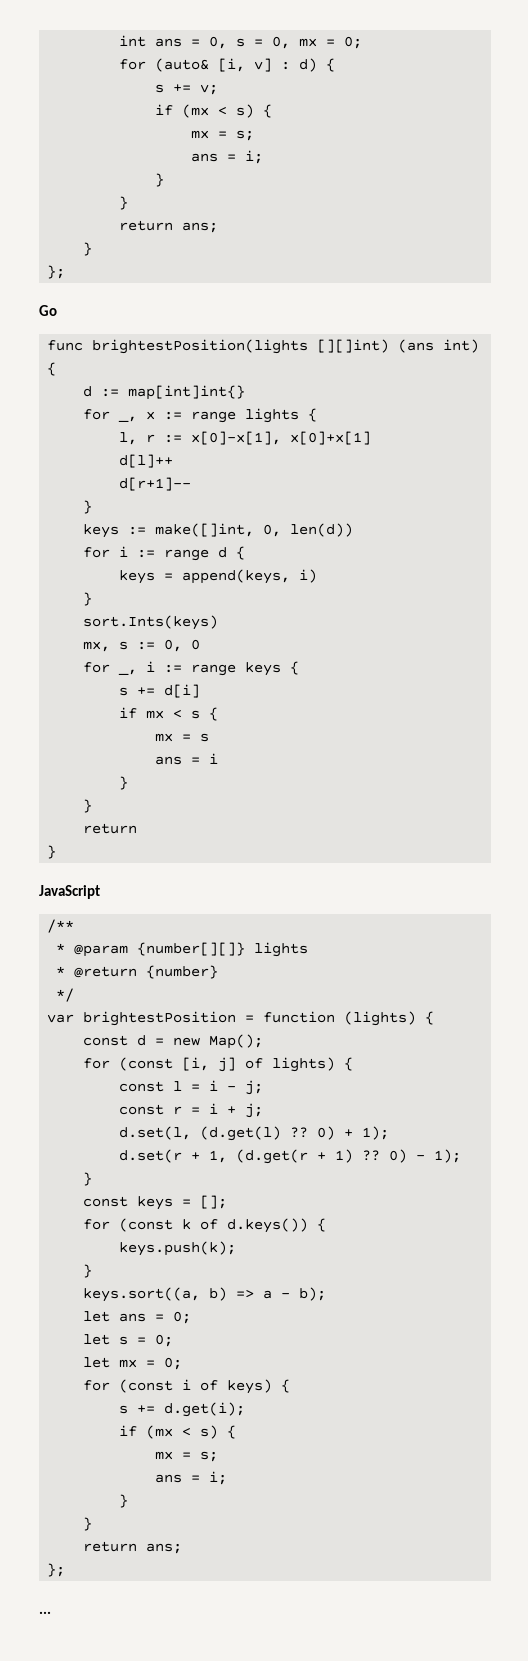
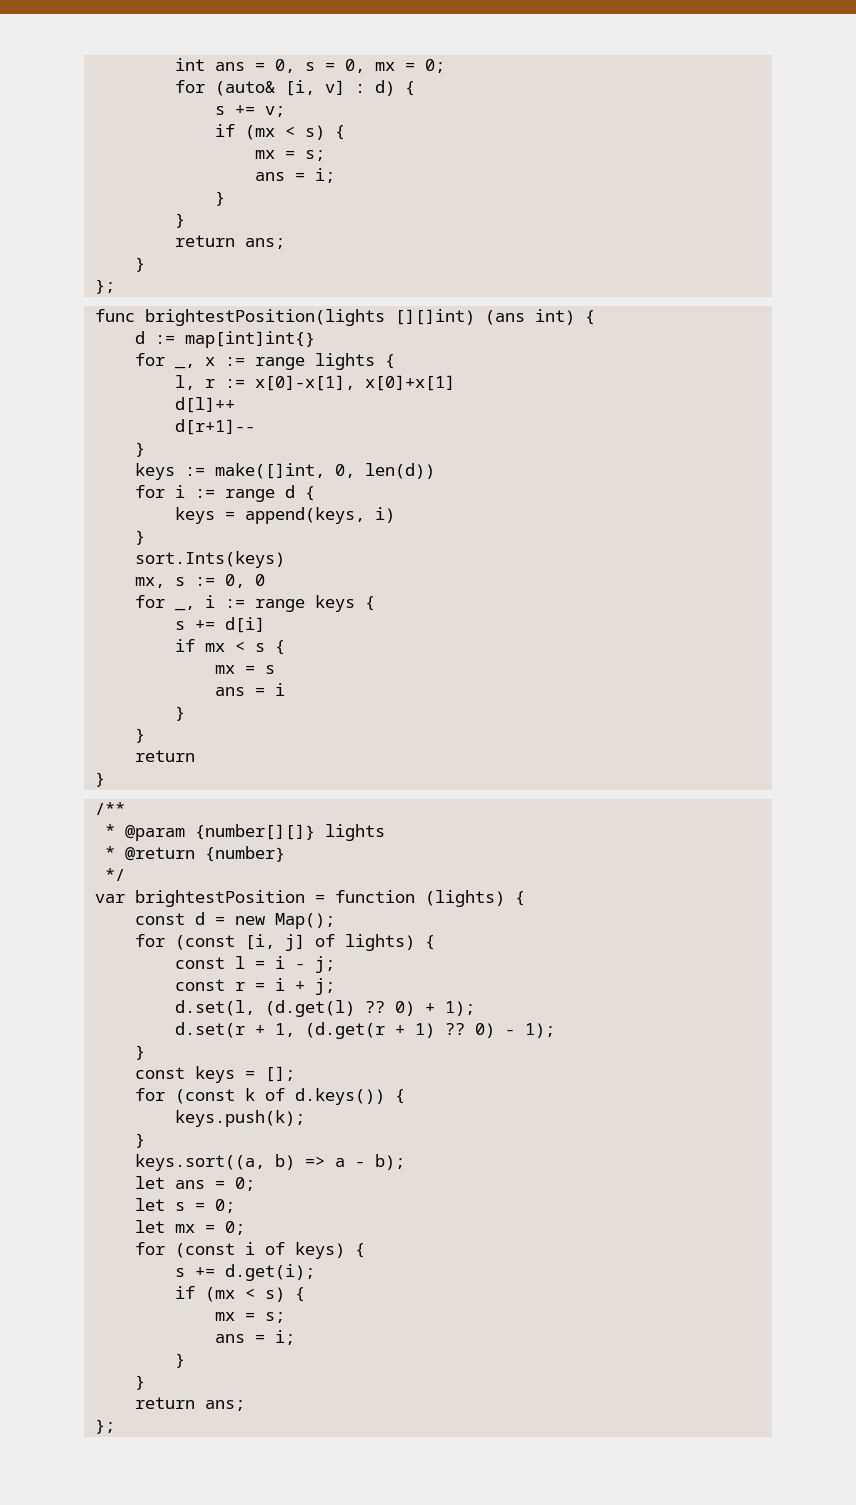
- Go
- JavaScript
- ...

